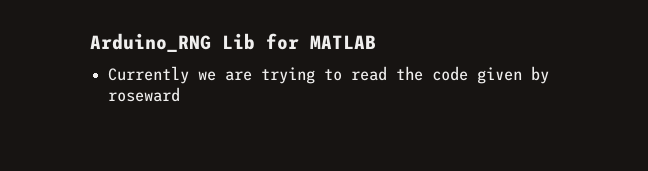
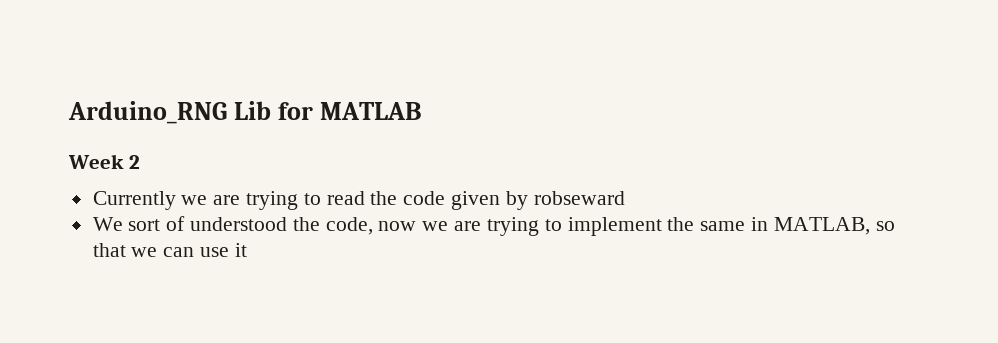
+ Week 2
- Currently we are trying to read the code given by roseward
+ Currently we are trying to read the code given by robseward
+ We sort of understood the code, now we are trying to implement the same in MATLAB, so that we can use it

